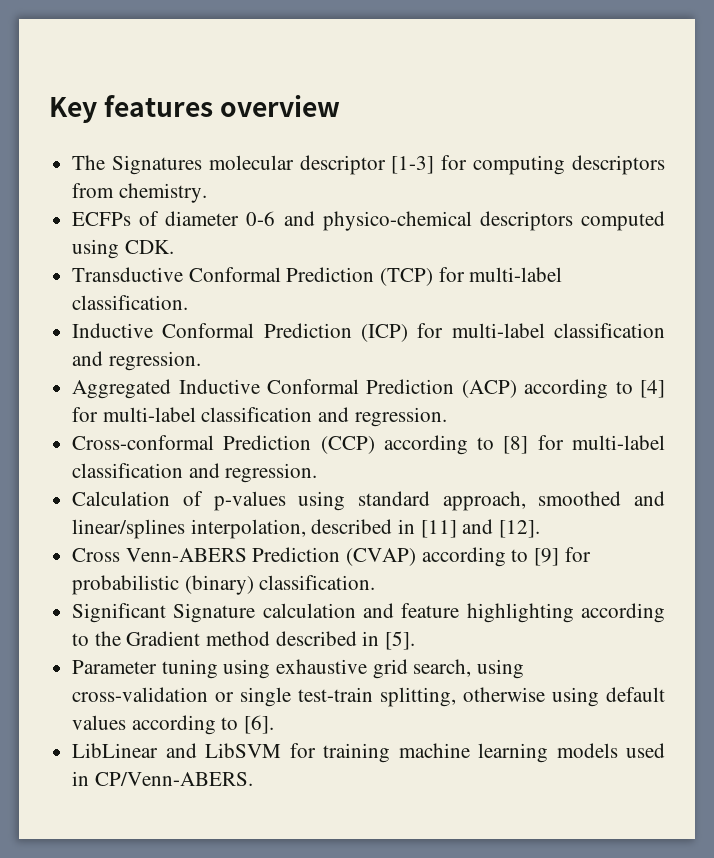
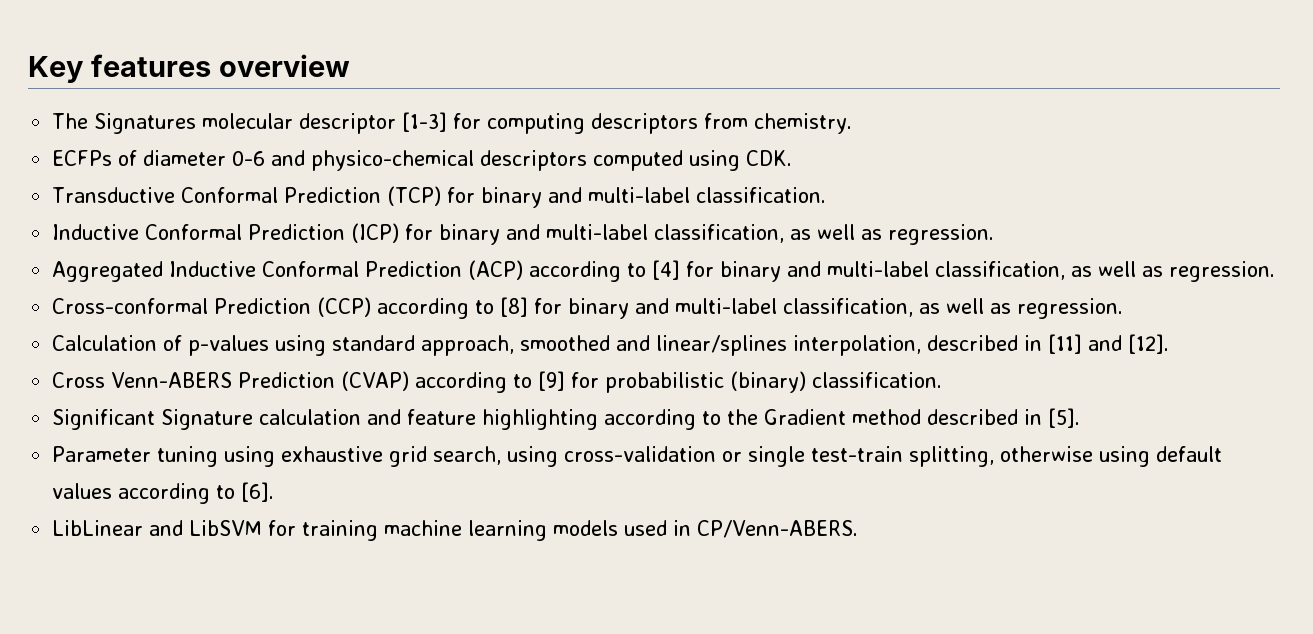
- Transductive Conformal Prediction (TCP) for multi-label classification.
+ Transductive Conformal Prediction (TCP) for binary and multi-label classification.
- Inductive Conformal Prediction (ICP) for multi-label classification and regression.
+ Inductive Conformal Prediction (ICP) for binary and multi-label classification, as well as regression.
- Aggregated Inductive Conformal Prediction (ACP) according to [4] for multi-label classification and regression.
+ Aggregated Inductive Conformal Prediction (ACP) according to [4] for binary and multi-label classification, as well as regression.
- Cross-conformal Prediction (CCP) according to [8] for multi-label classification and regression.
+ Cross-conformal Prediction (CCP) according to [8] for binary and multi-label classification, as well as regression.

